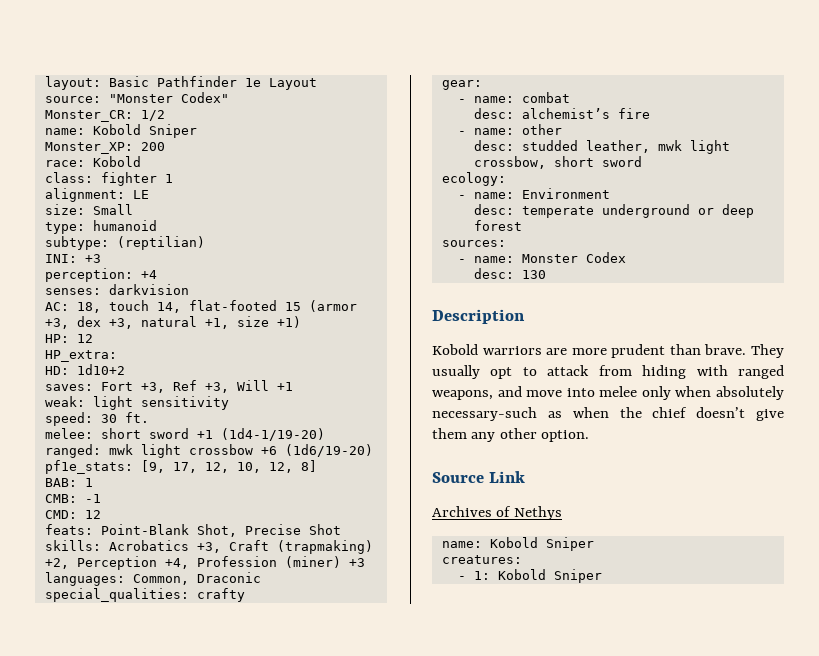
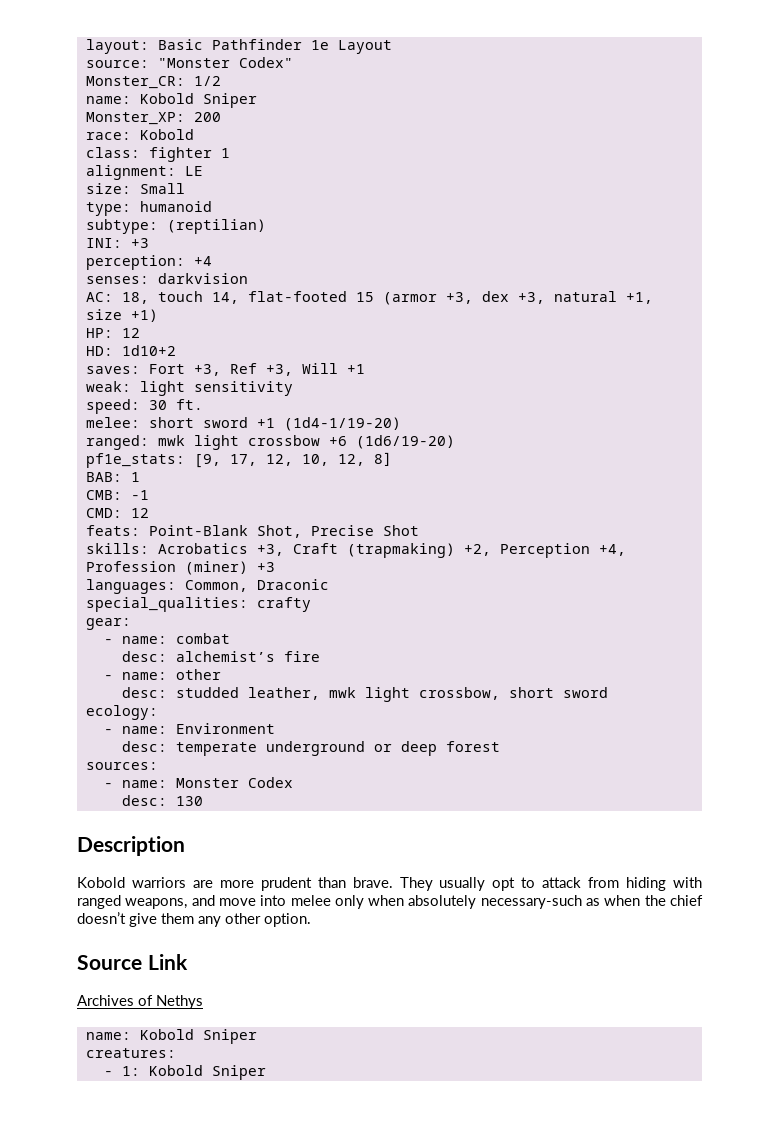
- HP_extra:

